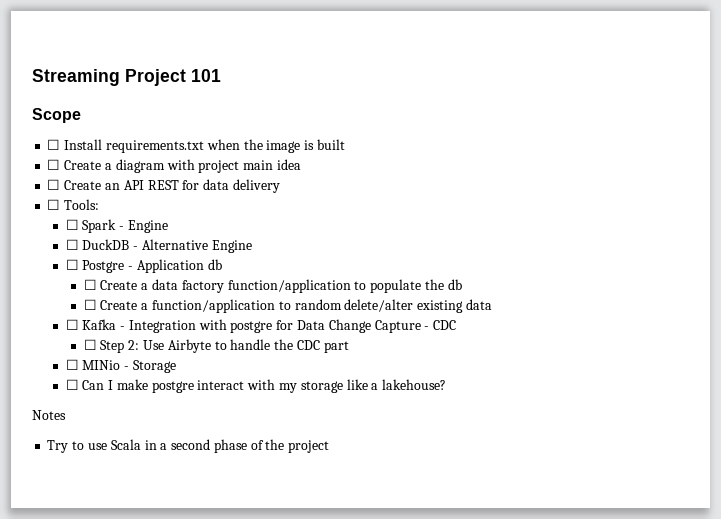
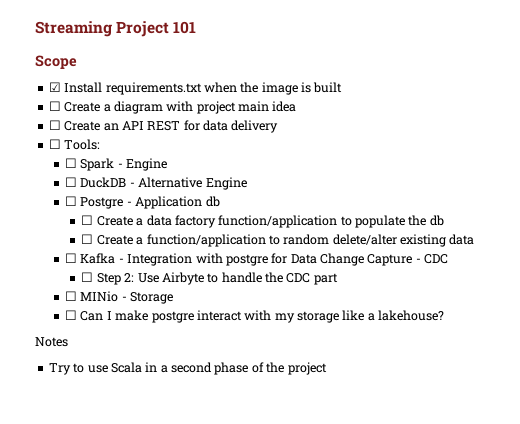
- ☐ Install requirements.txt when the image is built
+ ☑ Install requirements.txt when the image is built

